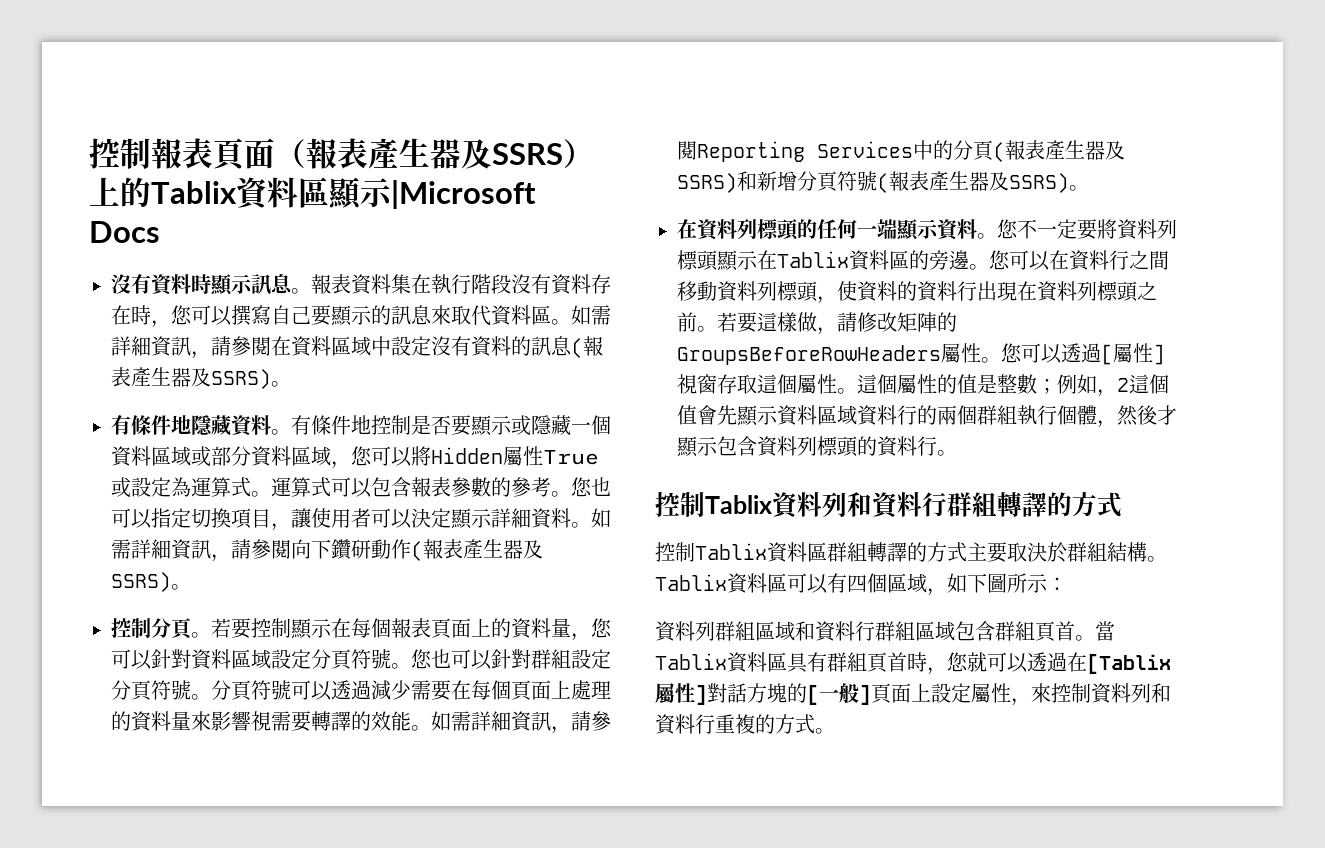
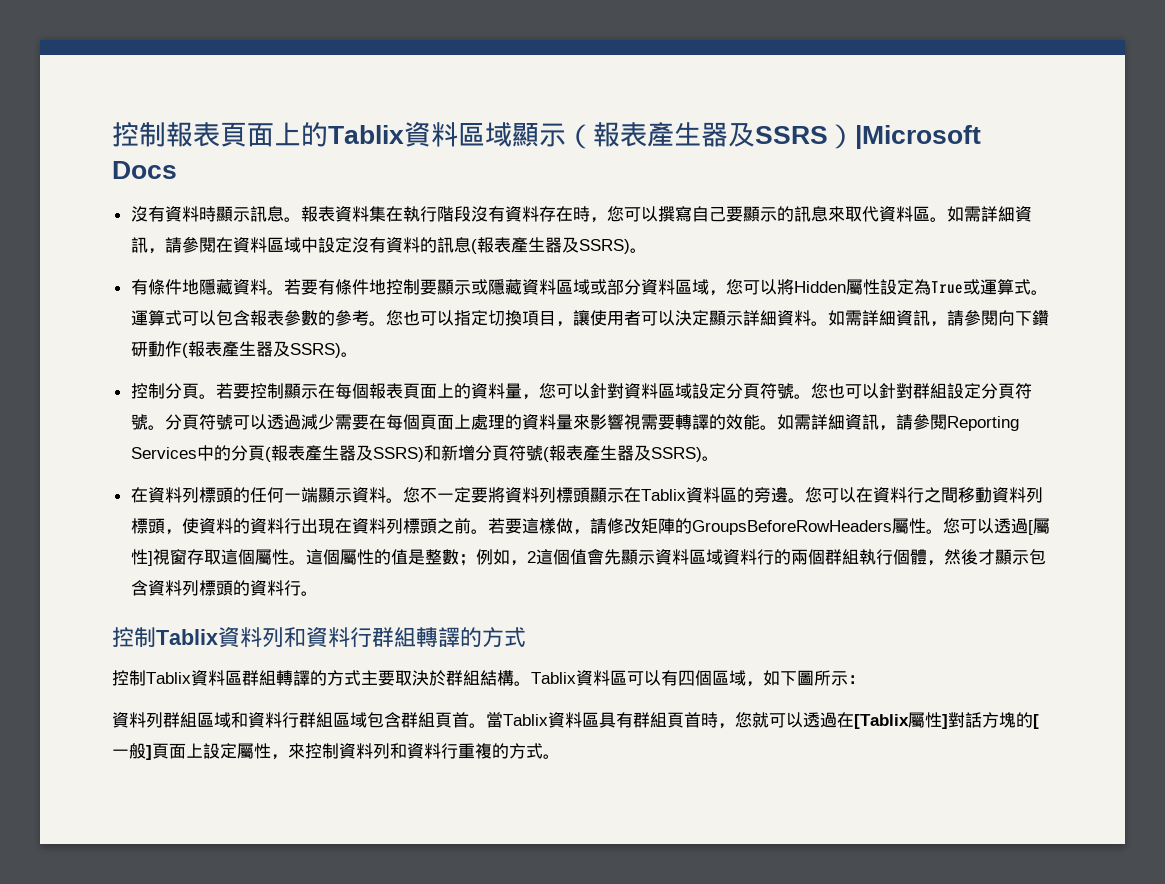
- 控制報表頁面（報表產生器及SSRS）上的Tablix資料區顯示|Microsoft Docs
+ 控制報表頁面上的Tablix資料區域顯示（報表產生器及SSRS）|Microsoft Docs
- 有條件地控制是否要顯示或隱藏一個資料區域或部分資料區域，您可以將Hidden屬性True或設定為運算式。
+ 若要有條件地控制要顯示或隱藏資料區域或部分資料區域，您可以將Hidden屬性設定為True或運算式。

